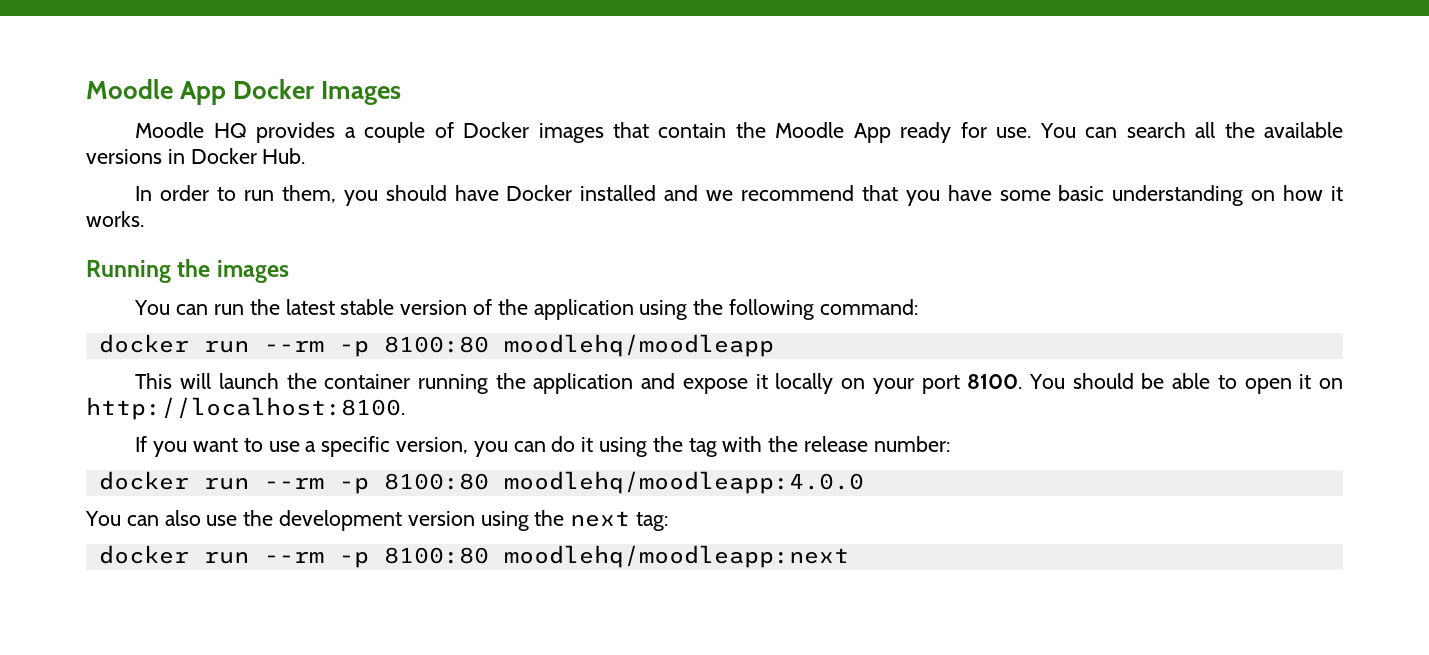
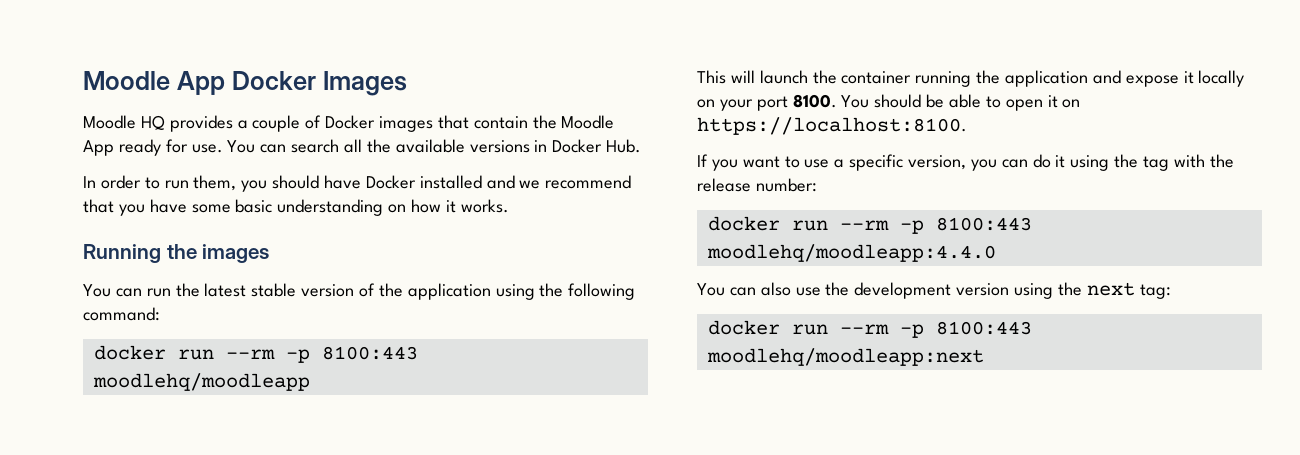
- docker run --rm -p 8100:80 moodlehq/moodleapp
+ docker run --rm -p 8100:443 moodlehq/moodleapp
- You should be able to open it on http://localhost:8100.
+ You should be able to open it on https://localhost:8100.
- docker run --rm -p 8100:80 moodlehq/moodleapp:4.0.0
+ docker run --rm -p 8100:443 moodlehq/moodleapp:4.4.0
- docker run --rm -p 8100:80 moodlehq/moodleapp:next
+ docker run --rm -p 8100:443 moodlehq/moodleapp:next

